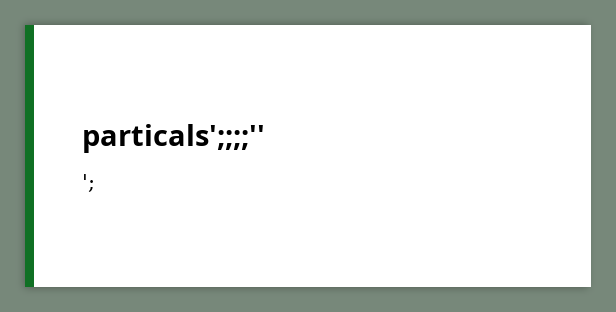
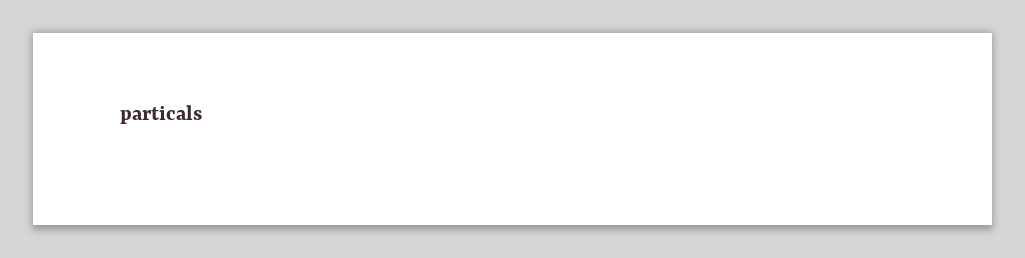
- particals';;;;''
- ';
+ particals

